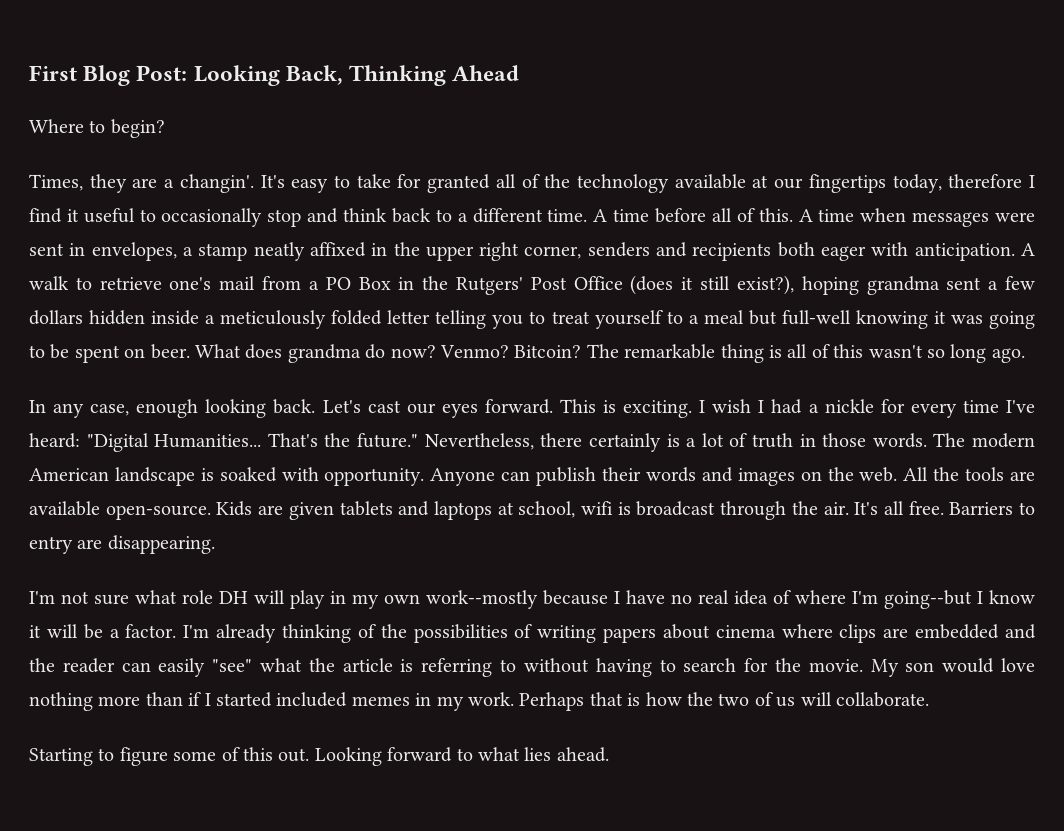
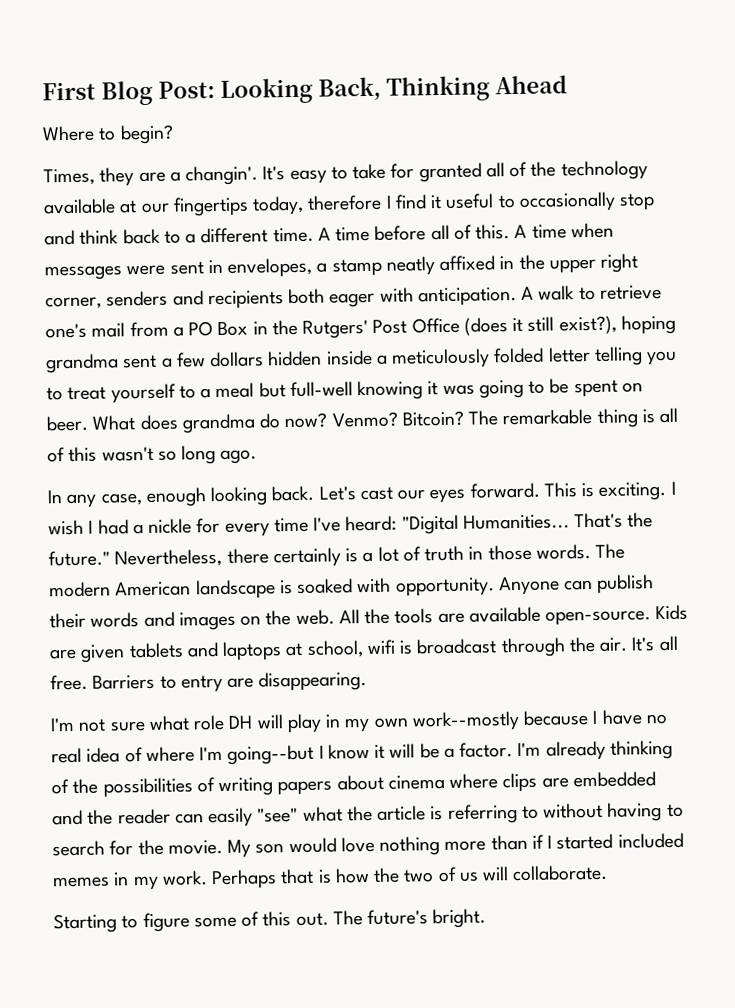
- Looking forward to what lies ahead.
+ The future's bright.

